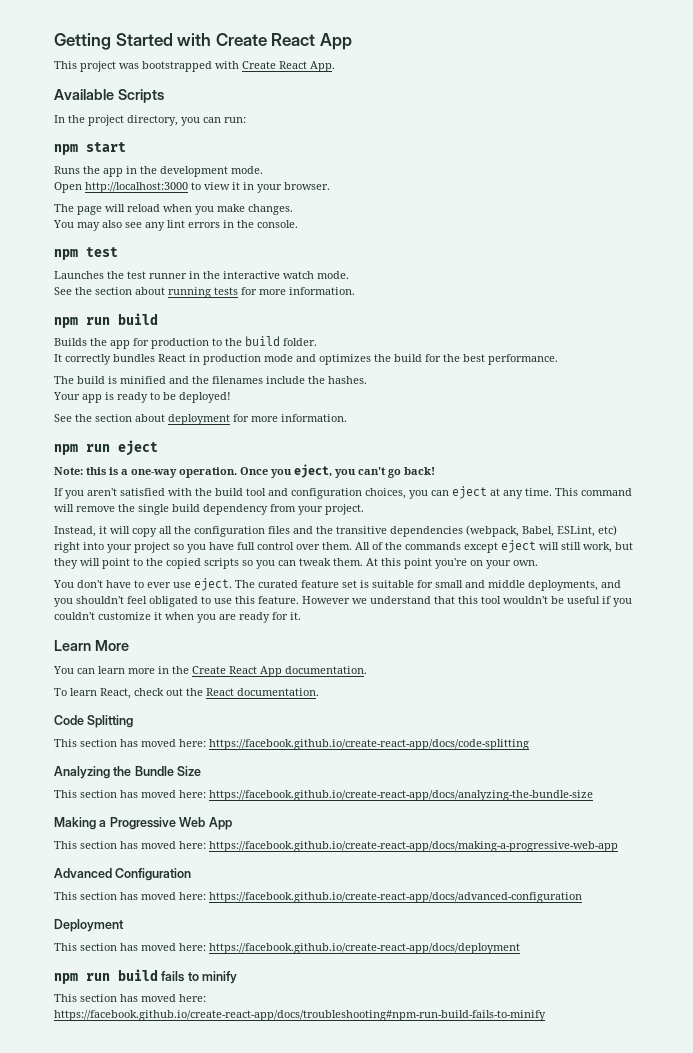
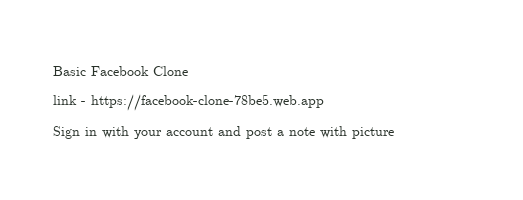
- Getting Started with Create React App
- This project was bootstrapped with Create React App.
- Available Scripts
- In the project directory, you can run:
- npm start
- Runs the app in the development mode.
- Open http://localhost:3000 to view it in your browser.
- The page will reload when you make changes.
- You may also see any lint errors in the console.
- npm test
- Launches the test runner in the interactive watch mode.
- See the section about running tests for more information.
- npm run build
- Builds the app for production to the build folder.
- It correctly bundles React in production mode and optimizes the build for the best performance.
- The build is minified and the filenames include the hashes.
- Your app is ready to be deployed!
- See the section about deployment for more information.
- npm run eject
- Note: this is a one-way operation. Once you eject, you can't go back!
- If you aren't satisfied with the build tool and configuration choices, you can eject at any time. This command will remove the single build dependency from your project.
- Instead, it will copy all the configuration files and the transitive dependencies (webpack, Babel, ESLint, etc) right into your project so you have full control over them. All of the commands except eject will still work, but they will point to the copied scripts so you can tweak them. At this point you're on your own.
- You don't have to ever use eject. The curated feature set is suitable for small and middle deployments, and you shouldn't feel obligated to use this feature. However we understand that this tool wouldn't be useful if you couldn't customize it when you are ready for it.
- Learn More
- You can learn more in the Create React App documentation.
- To learn React, check out the React documentation.
- Code Splitting
- This section has moved here: https://facebook.github.io/create-react-app/docs/code-splitting
- Analyzing the Bundle Size
- This section has moved here: https://facebook.github.io/create-react-app/docs/analyzing-the-bundle-size
- Making a Progressive Web App
- This section has moved here: https://facebook.github.io/create-react-app/docs/making-a-progressive-web-app
- Advanced Configuration
- This section has moved here: https://facebook.github.io/create-react-app/docs/advanced-configuration
- Deployment
- This section has moved here: https://facebook.github.io/create-react-app/docs/deployment
- npm run build fails to minify
- This section has moved here: https://facebook.github.io/create-react-app/docs/troubleshooting#npm-run-build-fails-to-minify
+ Basic Facebook Clone
+ link - https://facebook-clone-78be5.web.app
+ Sign in with your account and post a note with picture

